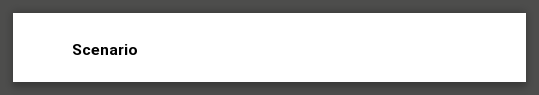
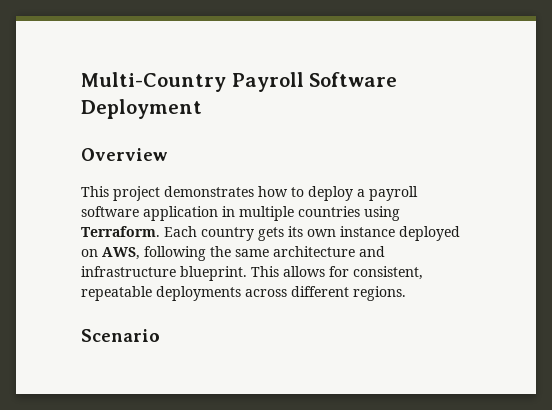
+ Multi-Country Payroll Software Deployment
+ Overview
+ This project demonstrates how to deploy a payroll software application in multiple countries using Terraform. Each country gets its own instance deployed on AWS, following the same architecture and infrastructure blueprint. This allows for consistent, repeatable deployments across different regions.

